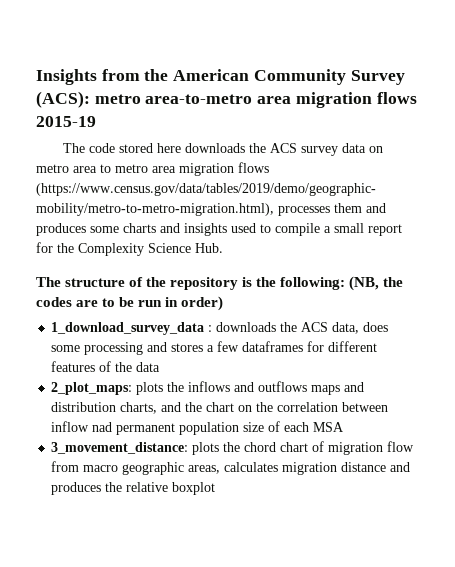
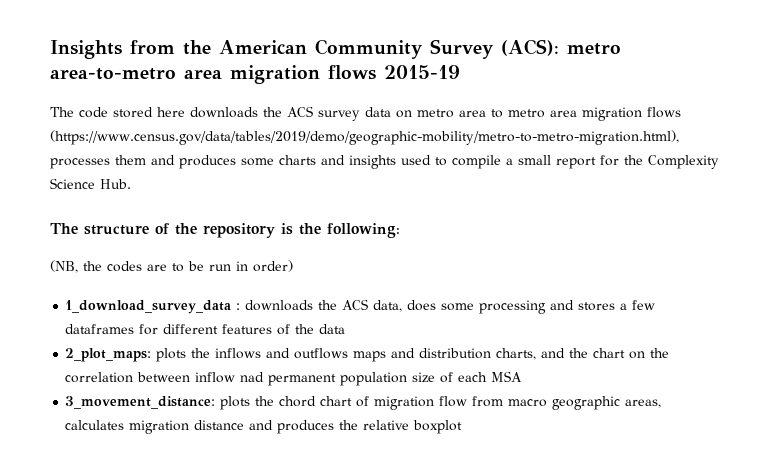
- The structure of the repository is the following: (NB, the codes are to be run in order)
+ The structure of the repository is the following:
+ (NB, the codes are to be run in order)

